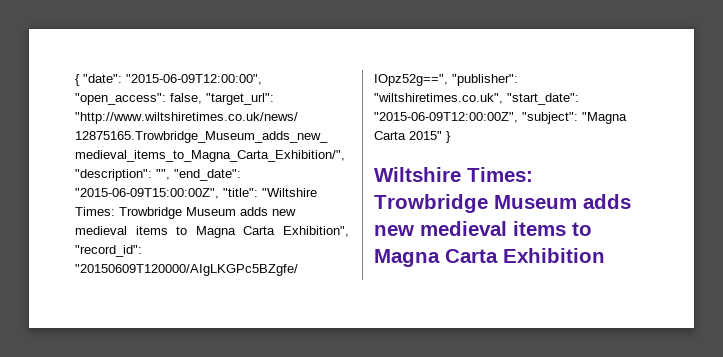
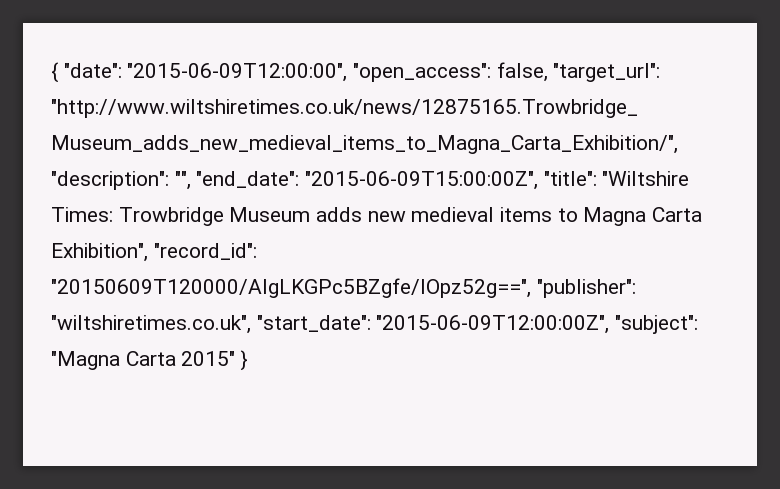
- Wiltshire Times: Trowbridge Museum adds new medieval items to Magna Carta Exhibition

